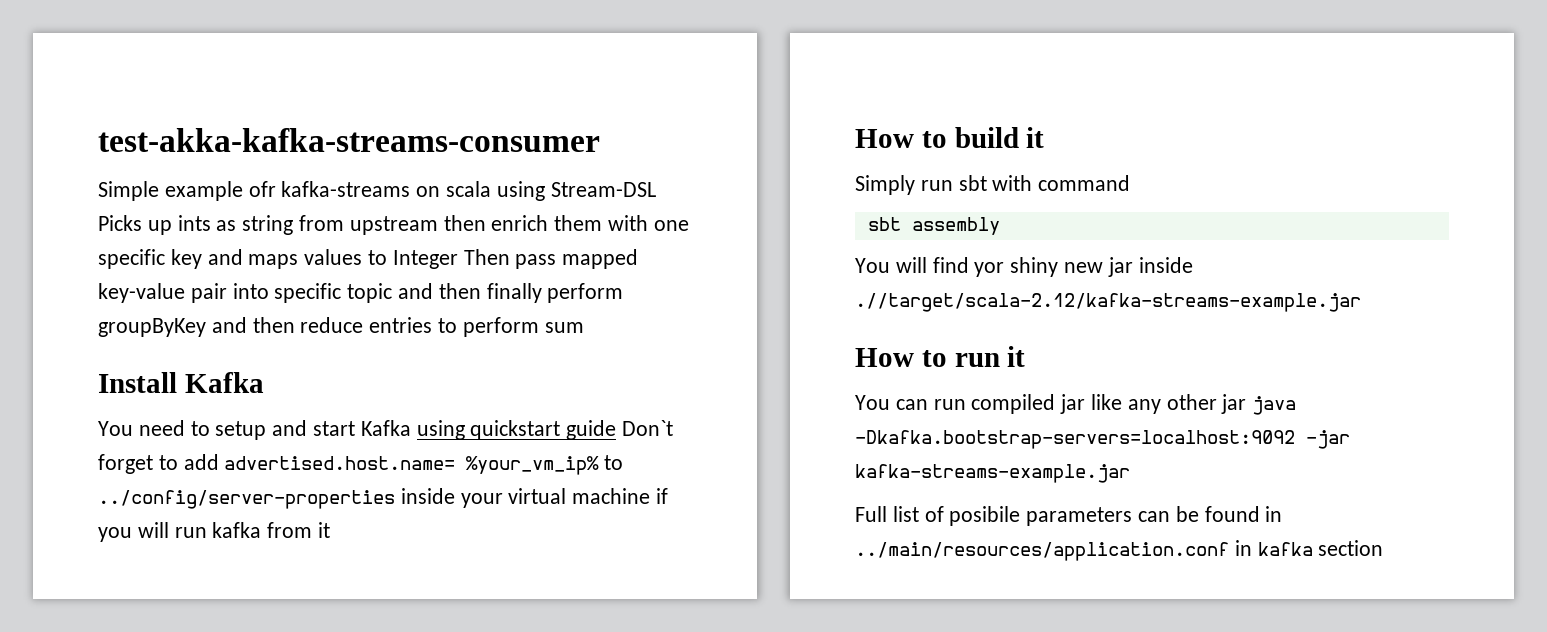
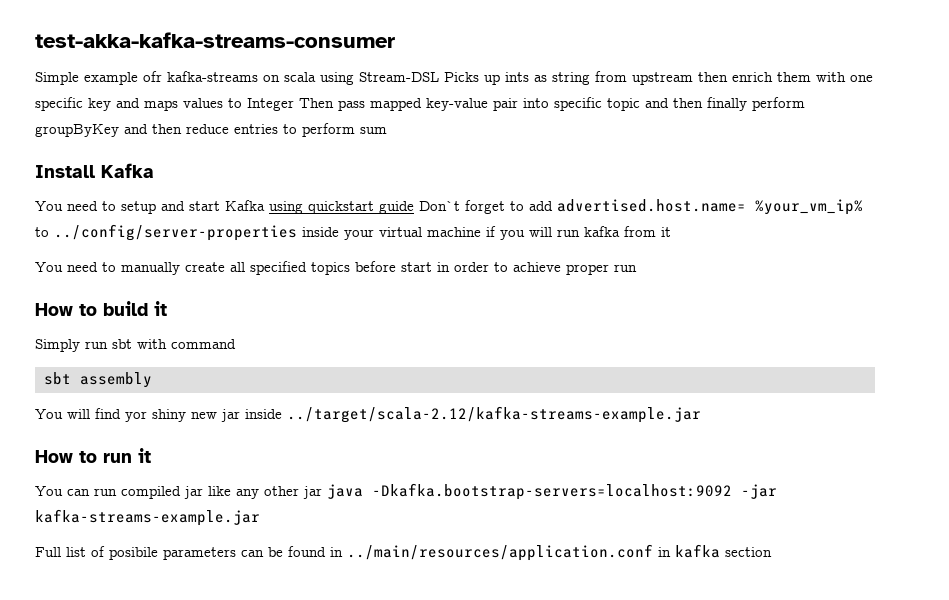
+ You need to manually create all specified topics before start in order to achieve proper run
- You will find yor shiny new jar inside .//target/scala-2.12/kafka-streams-example.jar
+ You will find yor shiny new jar inside ../target/scala-2.12/kafka-streams-example.jar

